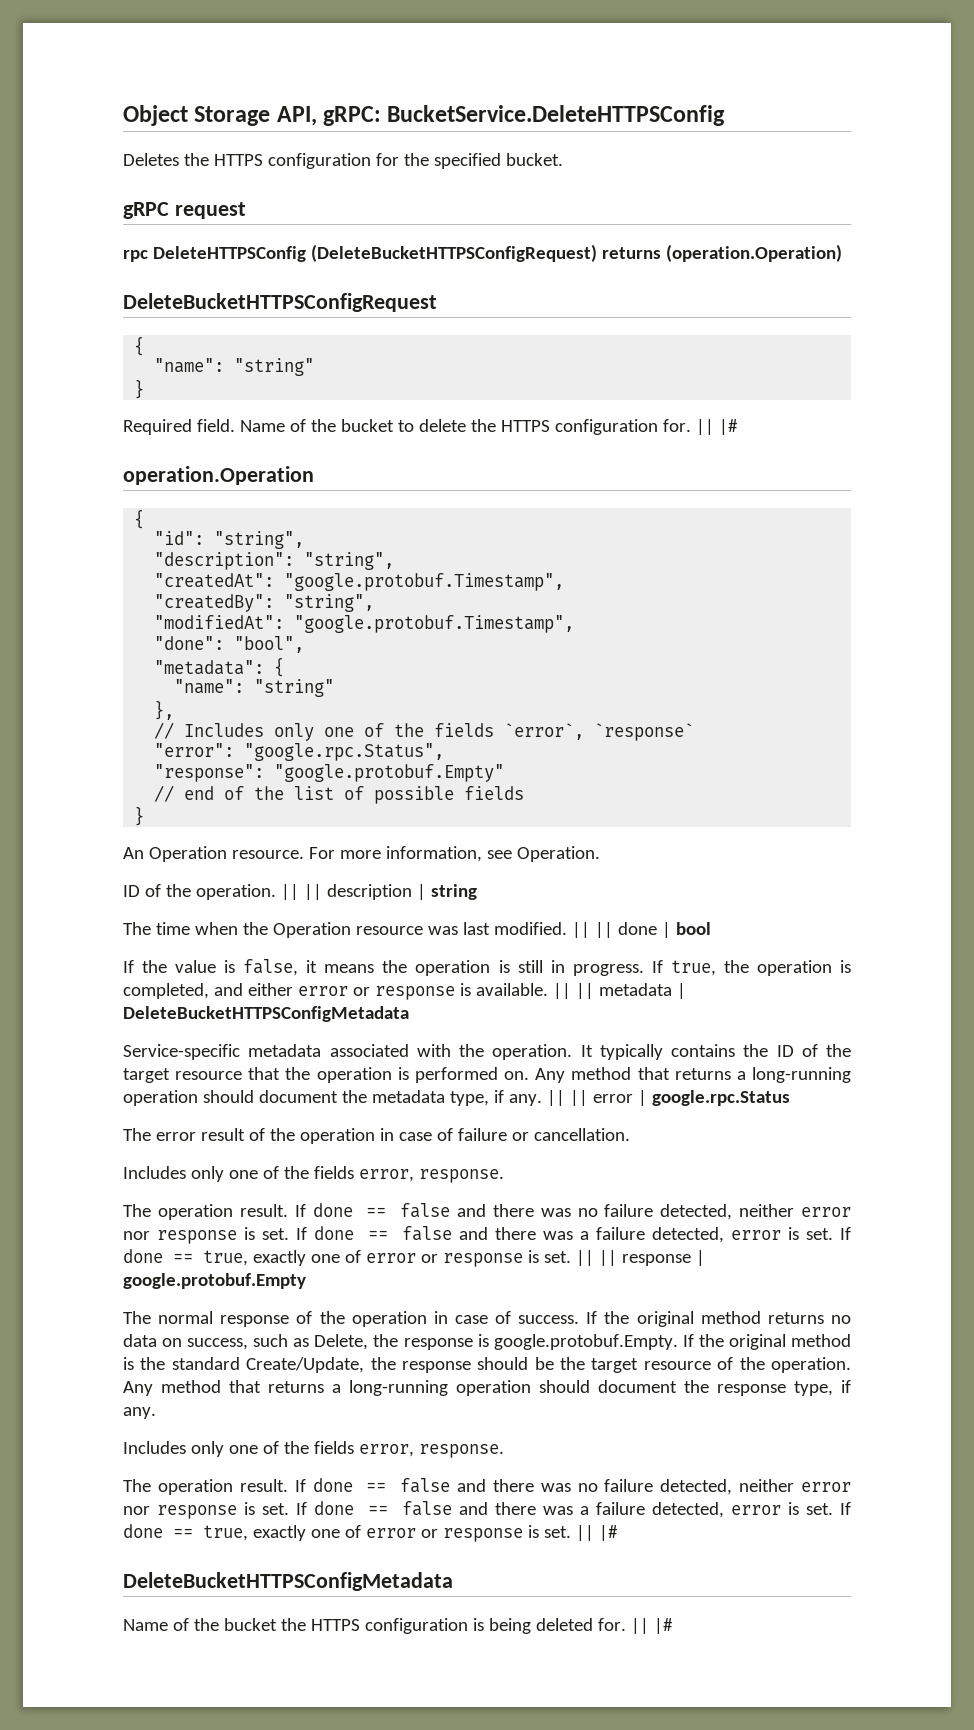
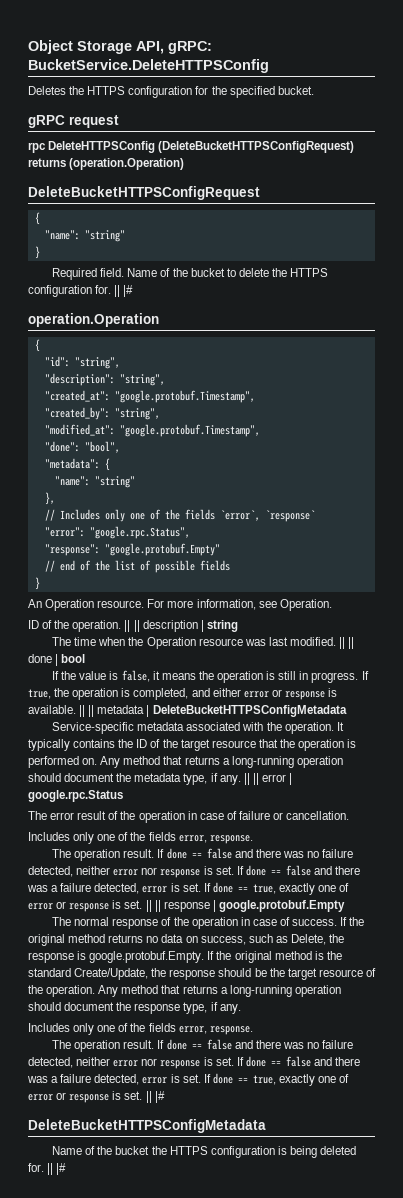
- "createdAt": "google.protobuf.Timestamp",
- "createdBy": "string",
- "modifiedAt": "google.protobuf.Timestamp",
+ "created_at": "google.protobuf.Timestamp",
+ "created_by": "string",
+ "modified_at": "google.protobuf.Timestamp",

